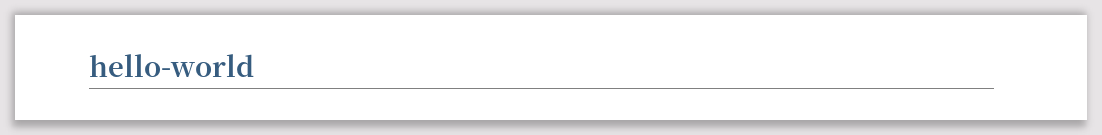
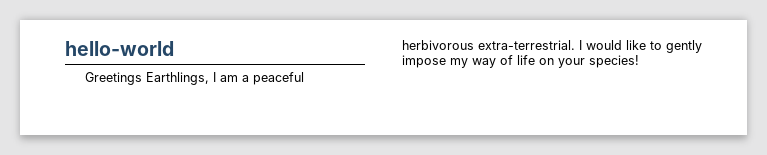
+ Greetings Earthlings, I am a peaceful herbivorous extra-terrestrial. I would like to gently impose my way of life on your species!

